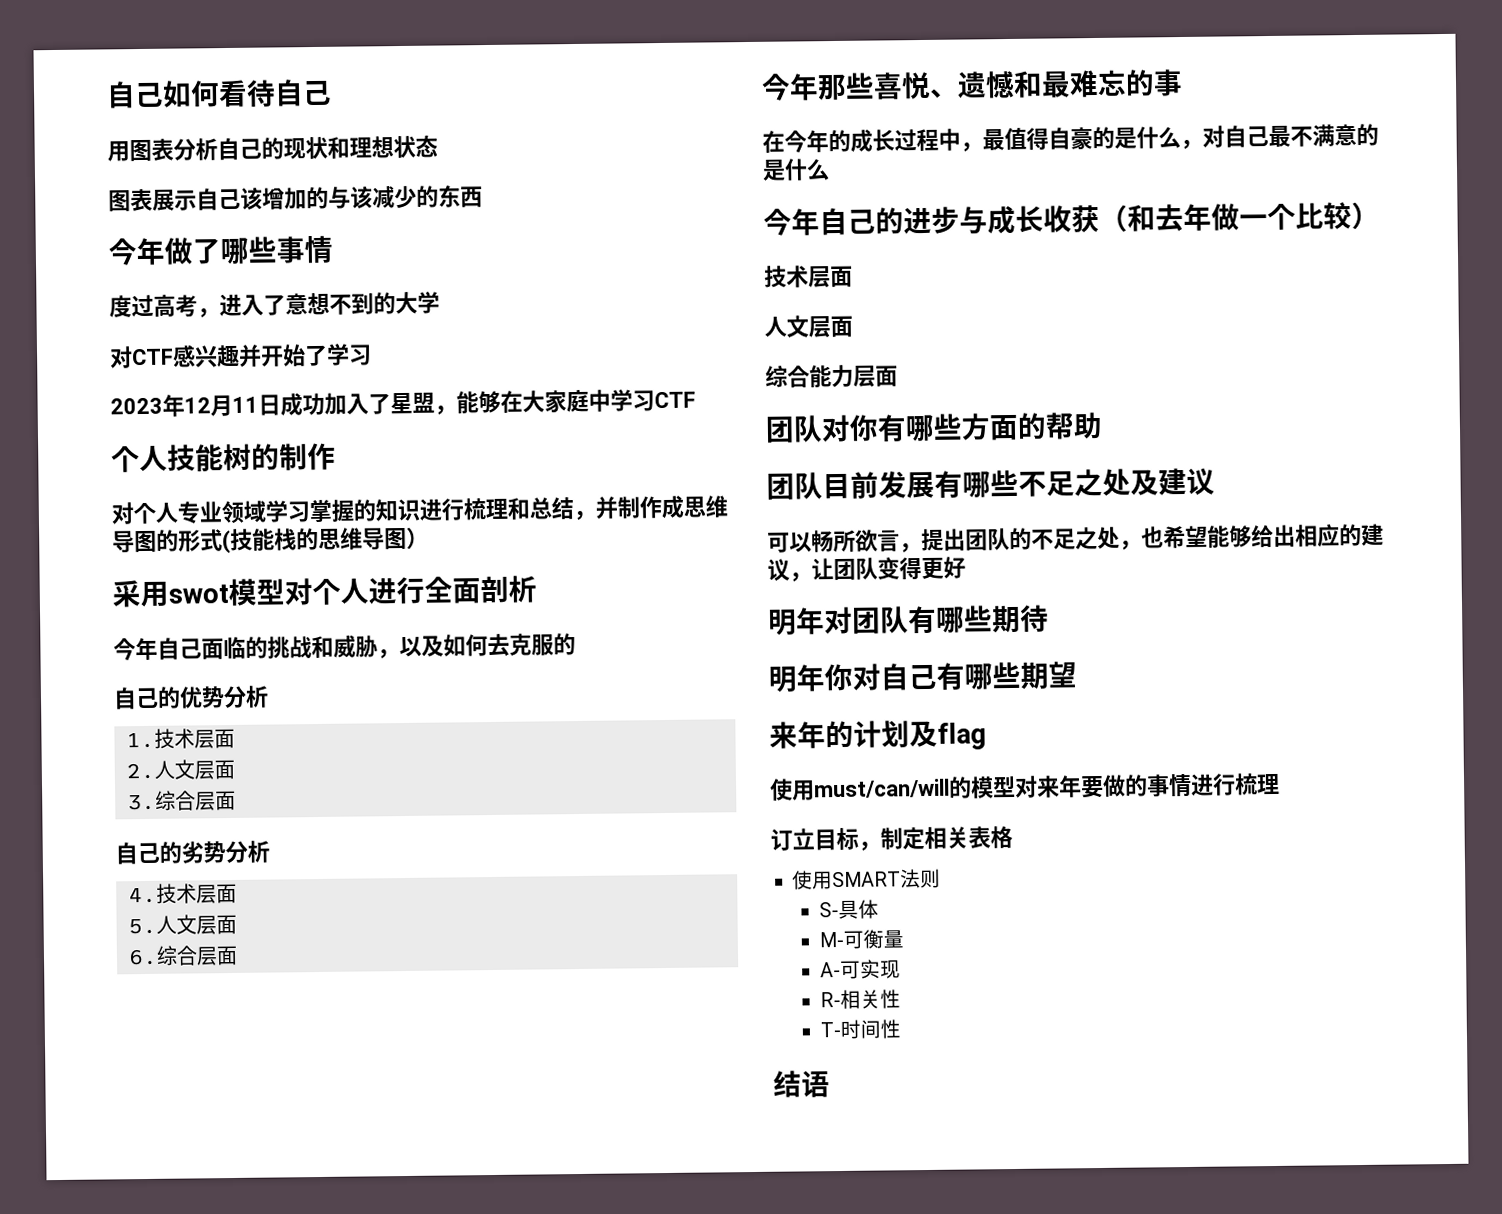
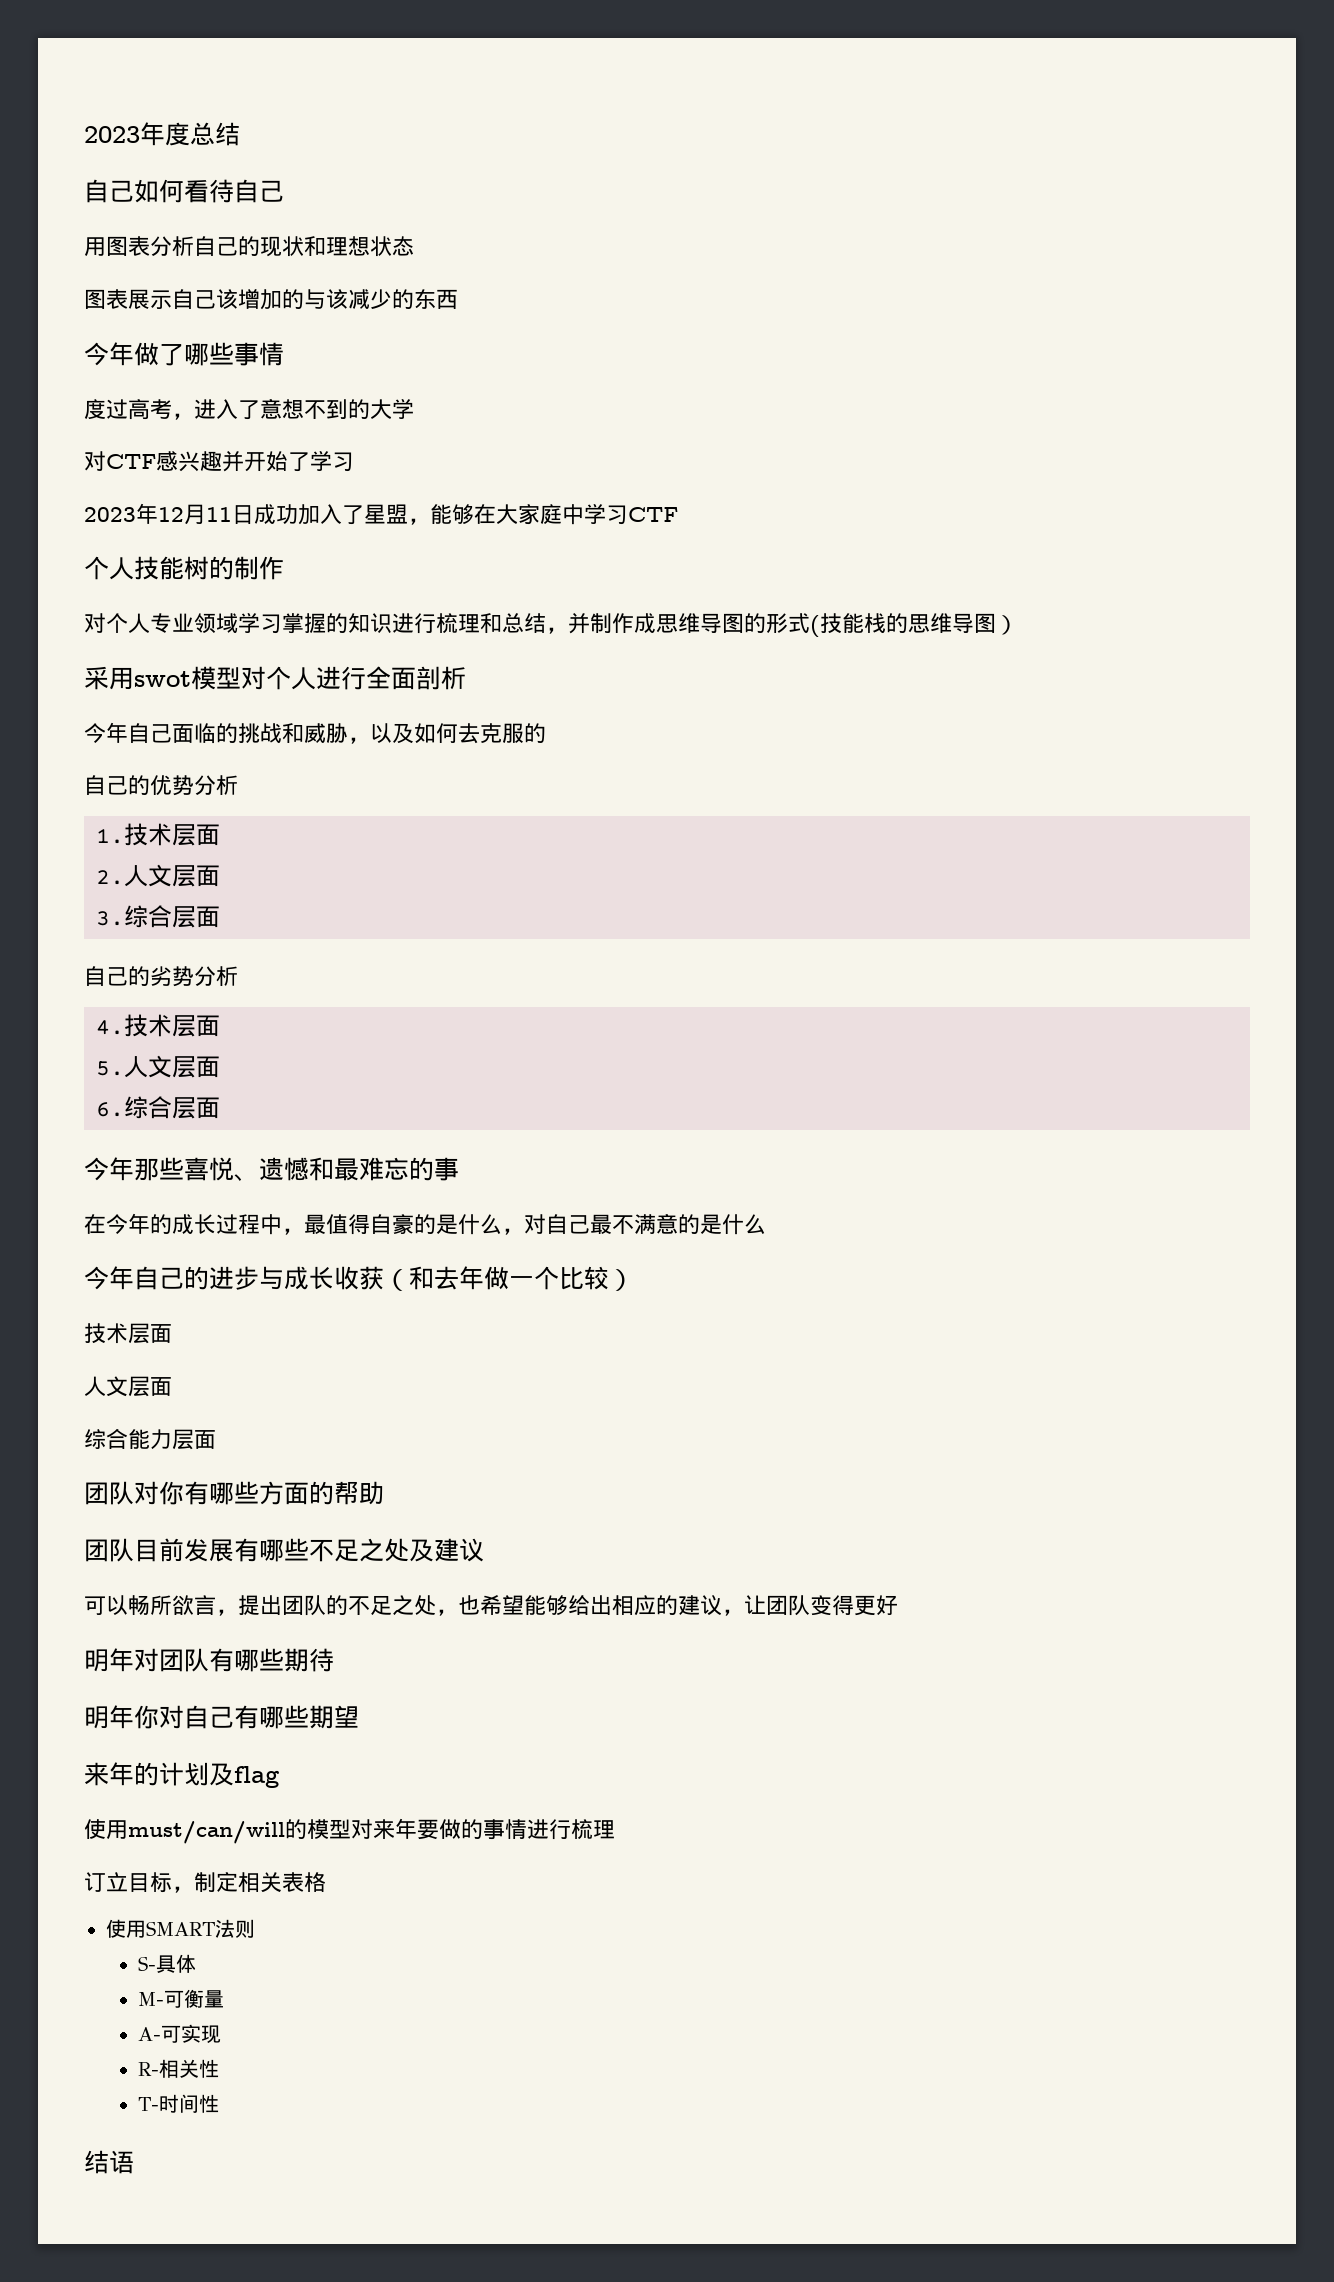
+ 2023年度总结

